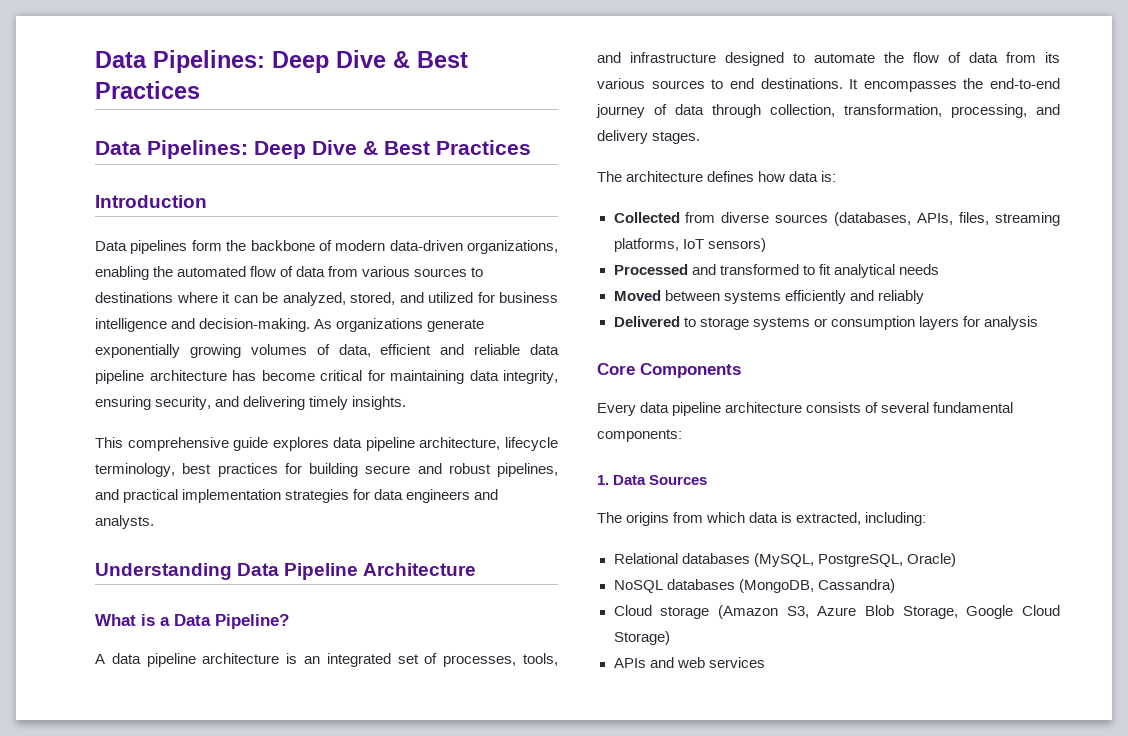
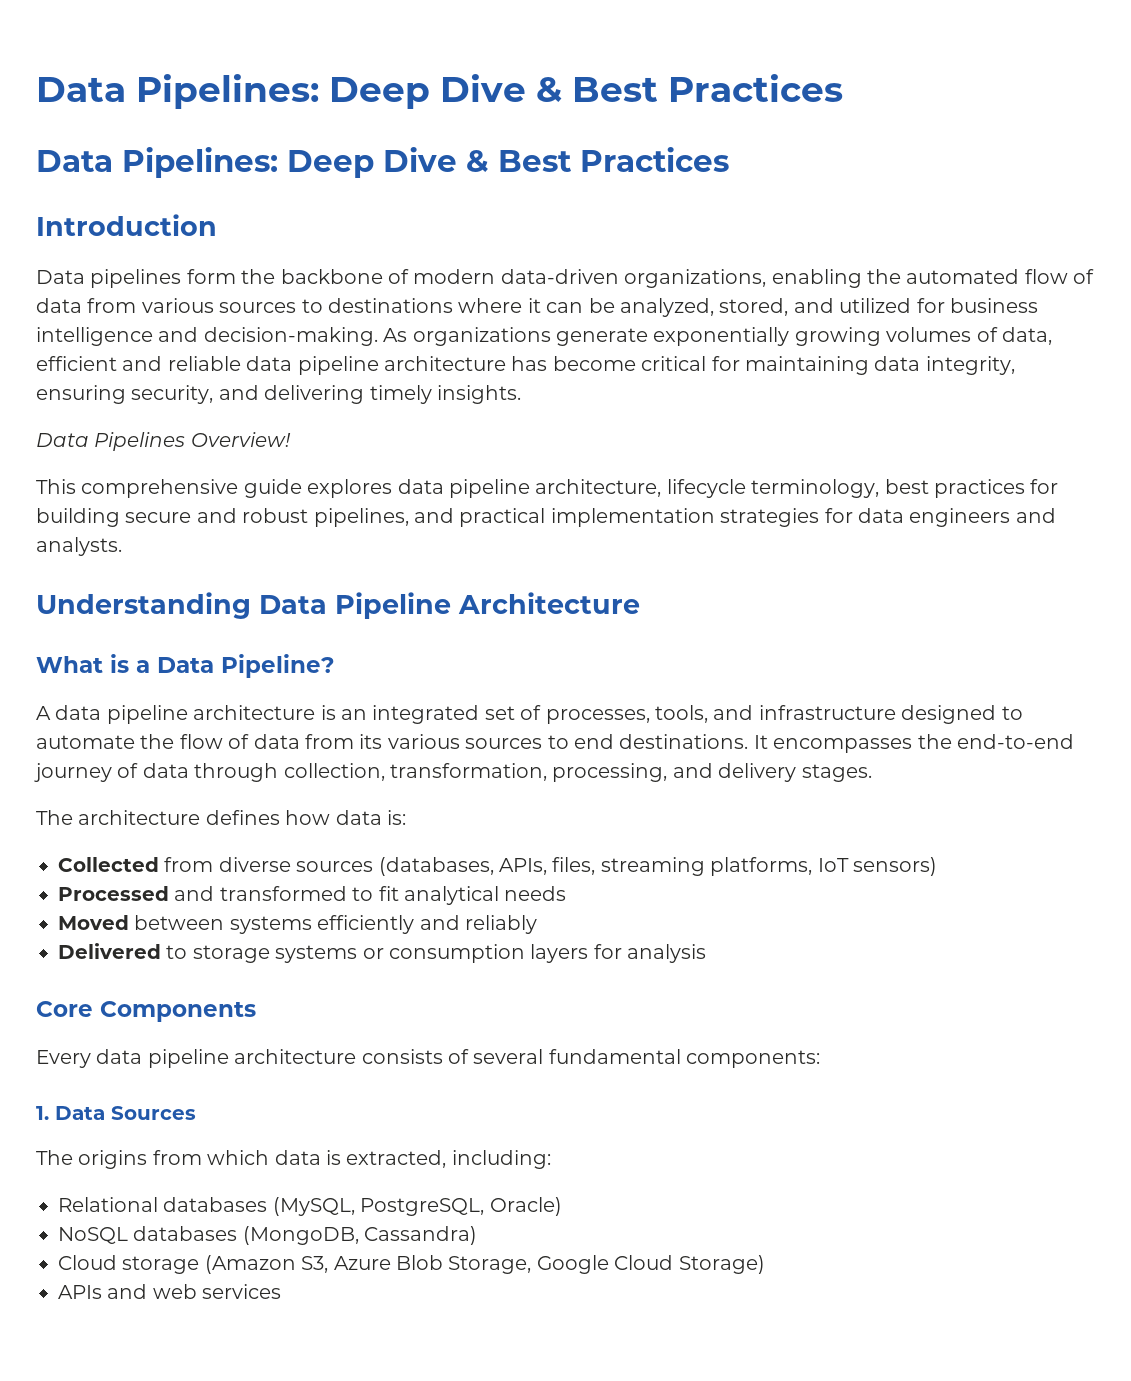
+ Data Pipelines Overview!

